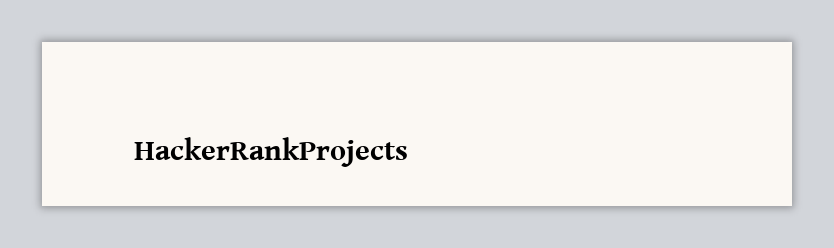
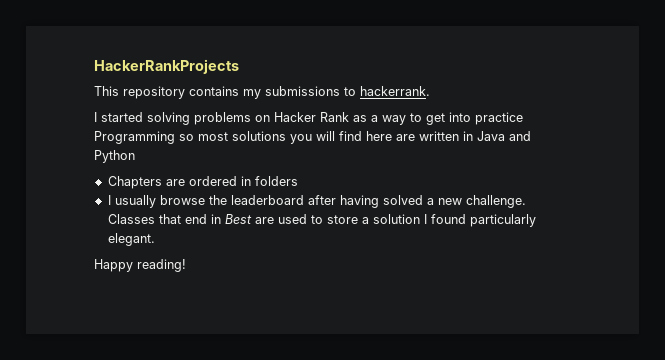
+ This repository contains my submissions to hackerrank.
+ I started solving problems on Hacker Rank as a way to get into practice Programming so most solutions you will find here are written in Java and Python
+ Chapters are ordered in folders
+ I usually browse the leaderboard after having solved a new challenge. Classes that end in Best are used to store a solution I found particularly elegant.
+ Happy reading!

